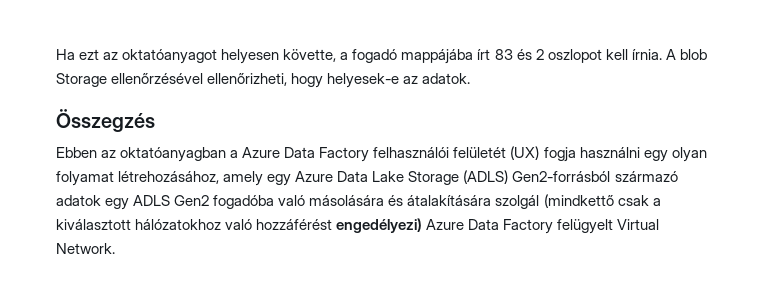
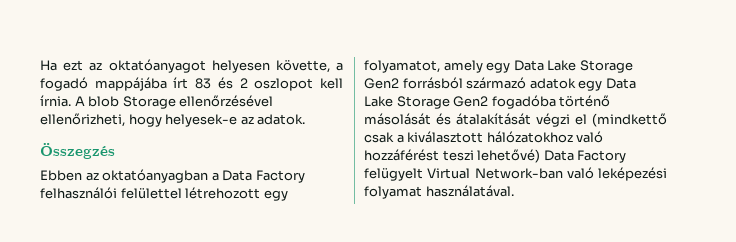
- Ebben az oktatóanyagban a Azure Data Factory felhasználói felületét (UX) fogja használni egy olyan folyamat létrehozásához, amely egy Azure Data Lake Storage (ADLS) Gen2-forrásból származó adatok egy ADLS Gen2 fogadóba való másolására és átalakítására szolgál (mindkettő csak a kiválasztott hálózatokhoz való hozzáférést engedélyezi) Azure Data Factory felügyelt Virtual Network.
+ Ebben az oktatóanyagban a Data Factory felhasználói felülettel létrehozott egy folyamatot, amely egy Data Lake Storage Gen2 forrásból származó adatok egy Data Lake Storage Gen2 fogadóba történő másolását és átalakítását végzi el (mindkettő csak a kiválasztott hálózatokhoz való hozzáférést teszi lehetővé) Data Factory felügyelt Virtual Network-ban való leképezési folyamat használatával.

